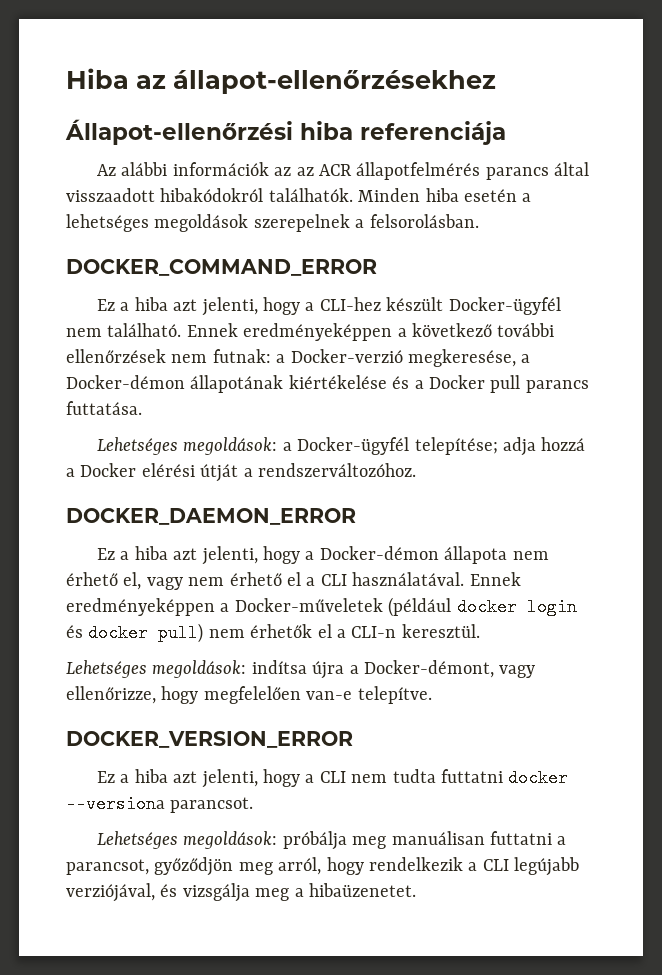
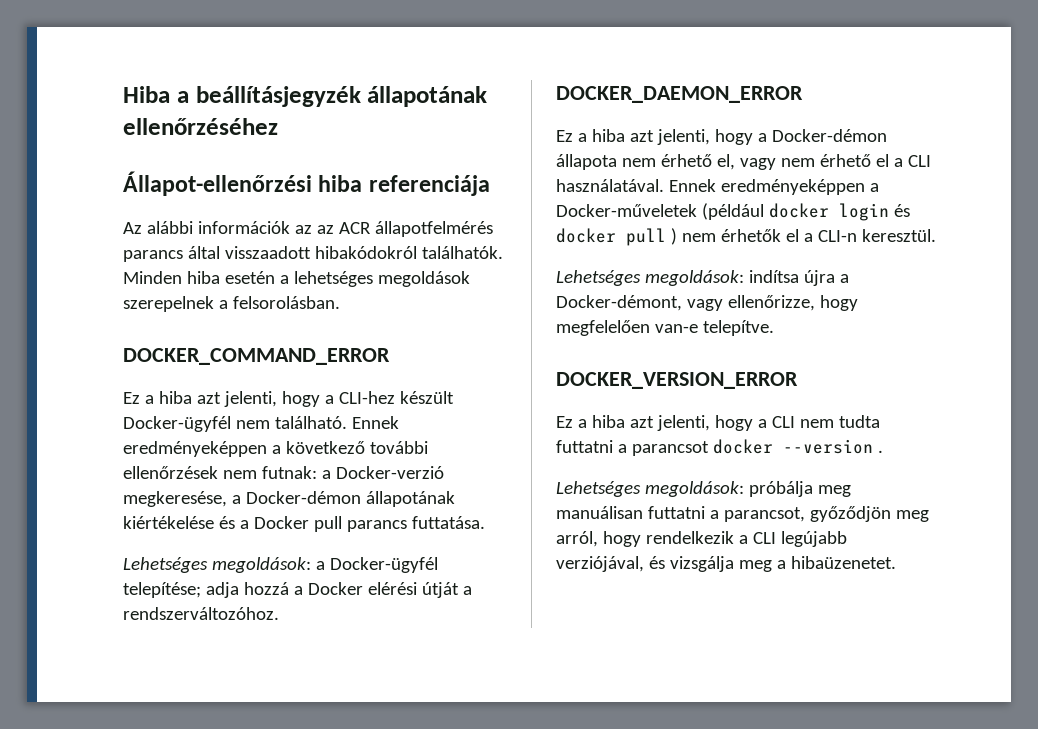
- Hiba az állapot-ellenőrzésekhez
+ Hiba a beállításjegyzék állapotának ellenőrzéséhez
- Ennek eredményeképpen a Docker-műveletek (például docker login és docker pull) nem érhetők el a CLI-n keresztül.
+ Ennek eredményeképpen a Docker-műveletek (például docker login és docker pull ) nem érhetők el a CLI-n keresztül.
- Ez a hiba azt jelenti, hogy a CLI nem tudta futtatni docker --versiona parancsot.
+ Ez a hiba azt jelenti, hogy a CLI nem tudta futtatni a parancsot docker --version .

